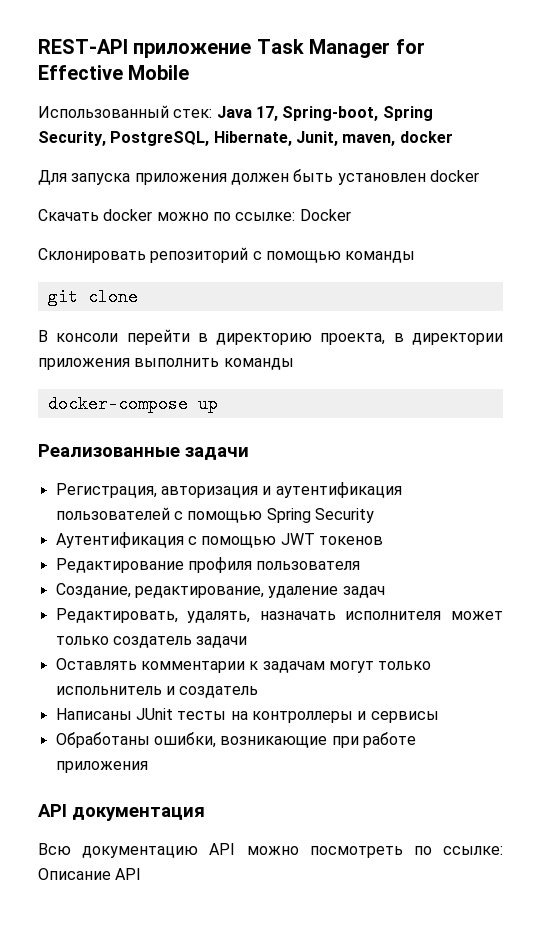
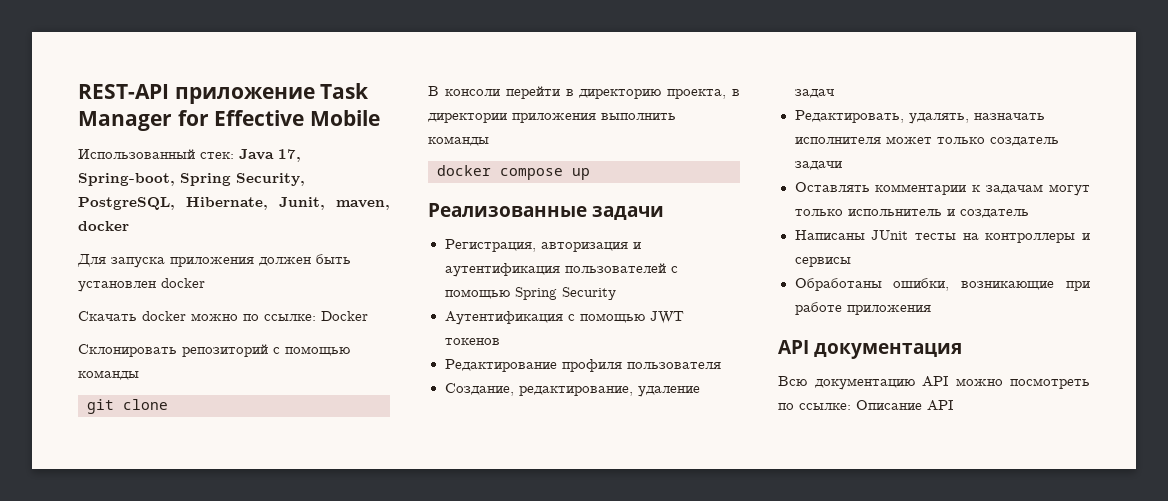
- docker-compose up
+ docker compose up

